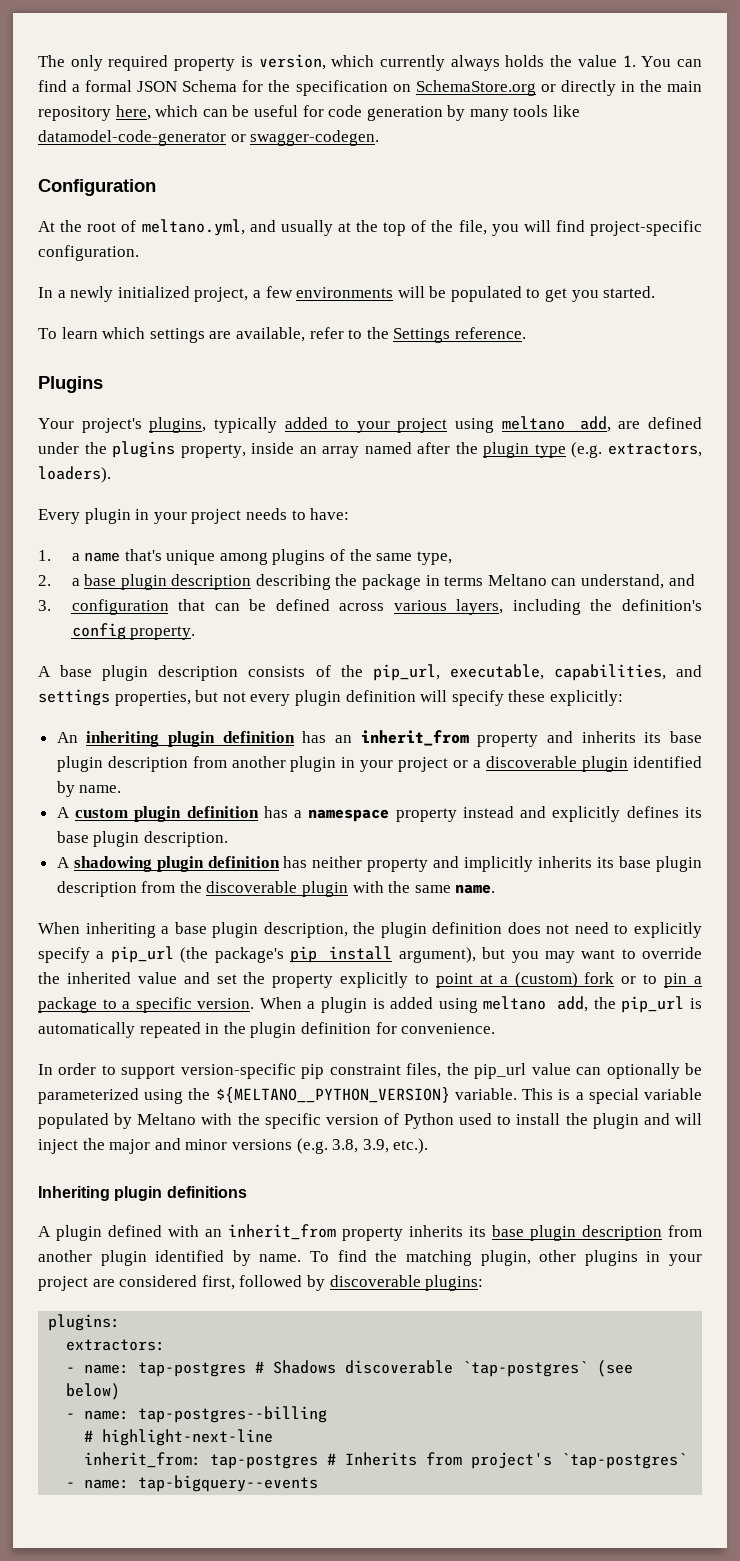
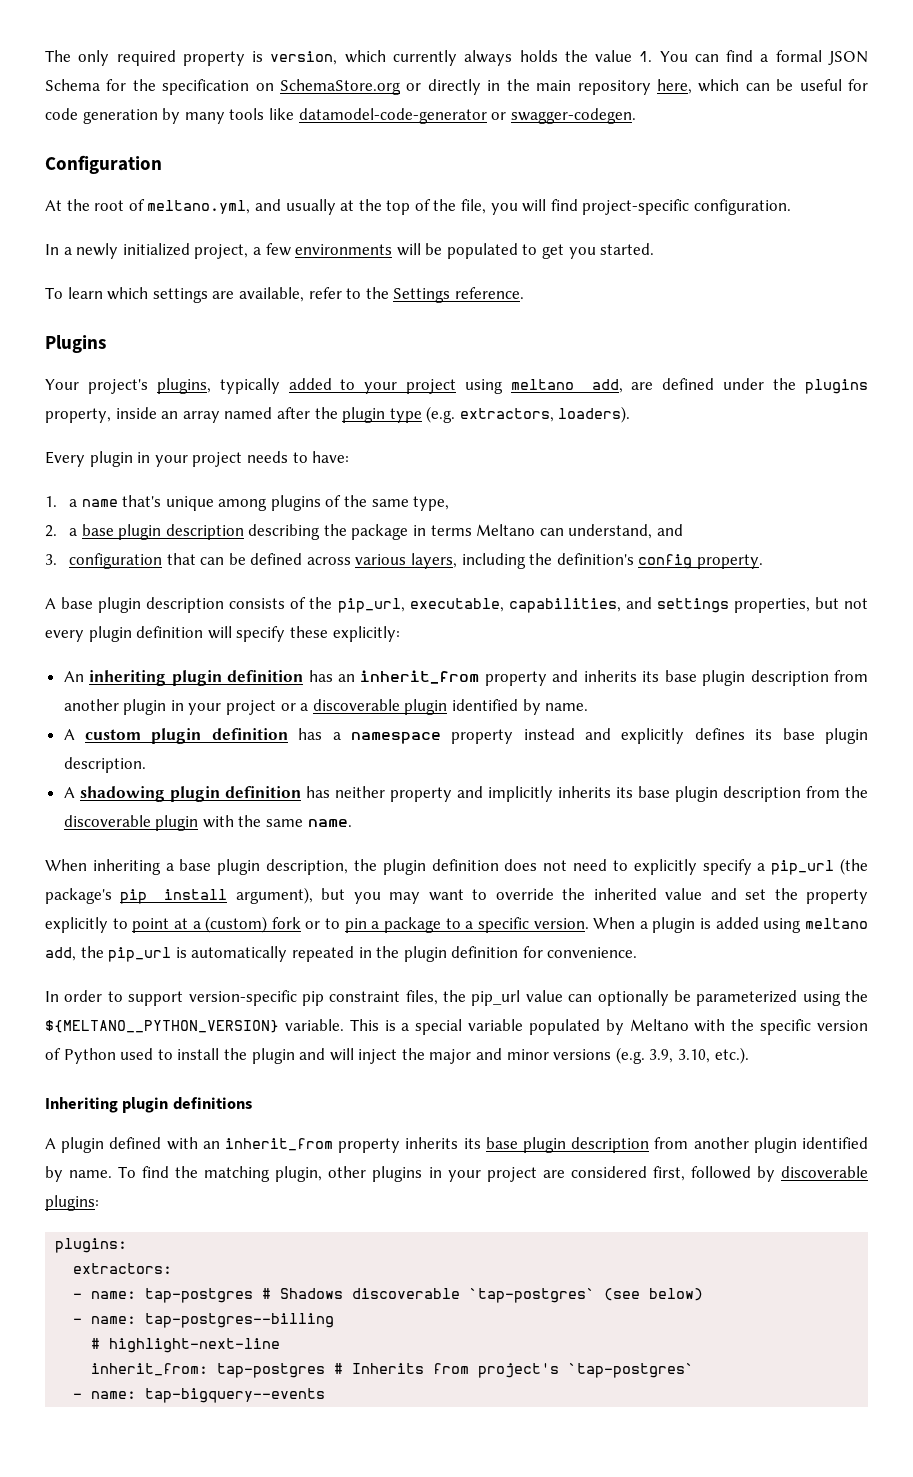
- This is a special variable populated by Meltano with the specific version of Python used to install the plugin and will inject the major and minor versions (e.g. 3.8, 3.9, etc.).
+ This is a special variable populated by Meltano with the specific version of Python used to install the plugin and will inject the major and minor versions (e.g. 3.9, 3.10, etc.).

